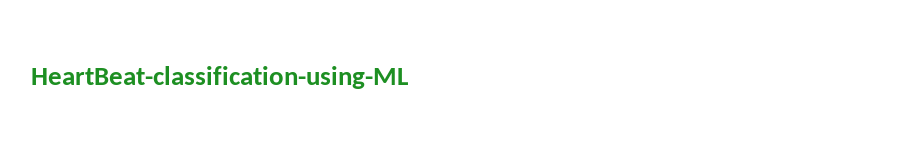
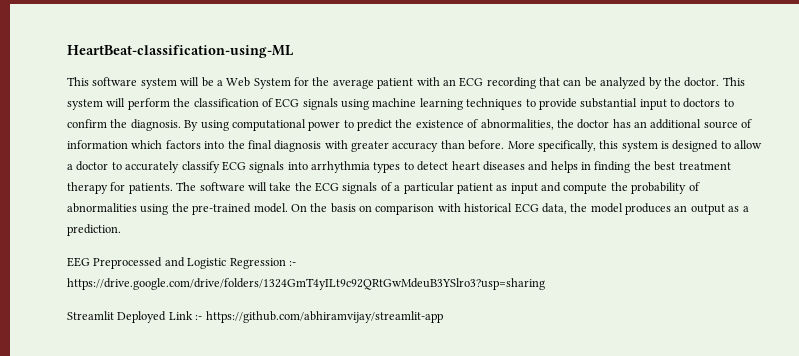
+ This software system will be a Web System for the average patient with an ECG recording that can be analyzed by the doctor. This system will perform the classification of ECG signals using machine learning techniques to provide substantial input to doctors to confirm the diagnosis. By using computational power to predict the existence of abnormalities, the doctor has an additional source of information which factors into the final diagnosis with greater accuracy than before. More specifically, this system is designed to allow a doctor to accurately classify ECG signals into arrhythmia types to detect heart diseases and helps in finding the best treatment therapy for patients. The software will take the ECG signals of a particular patient as input and compute the probability of abnormalities using the pre-trained model. On the basis on comparison with historical ECG data, the model produces an output as a prediction.
+ EEG Preprocessed and Logistic Regression :- https://drive.google.com/drive/folders/1324GmT4yILt9c92QRtGwMdeuB3YSlro3?usp=sharing
+ Streamlit Deployed Link :- https://github.com/abhiramvijay/streamlit-app

